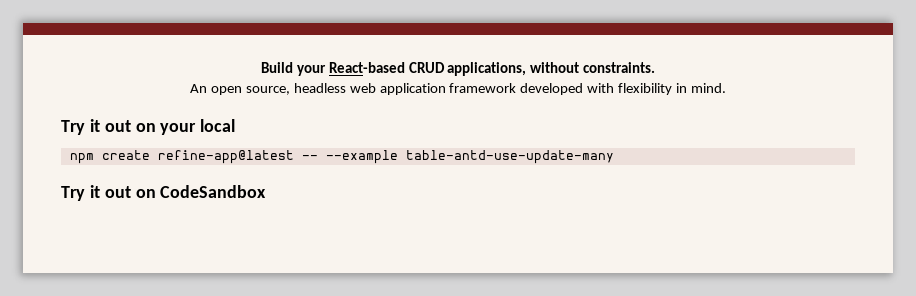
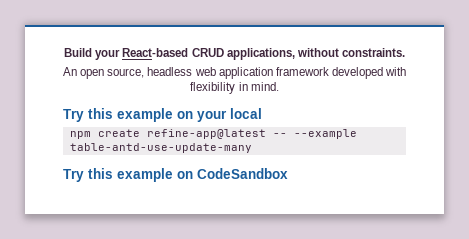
- Try it out on your local
+ Try this example on your local
- Try it out on CodeSandbox
+ Try this example on CodeSandbox

